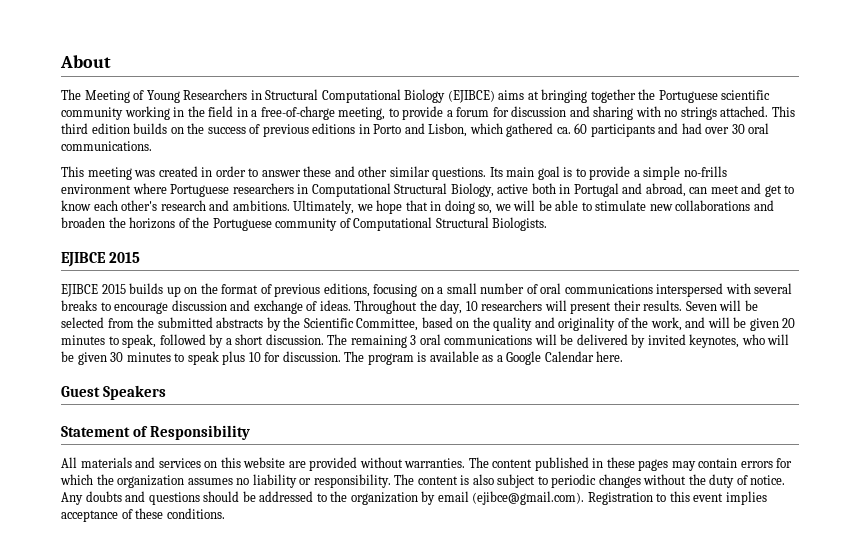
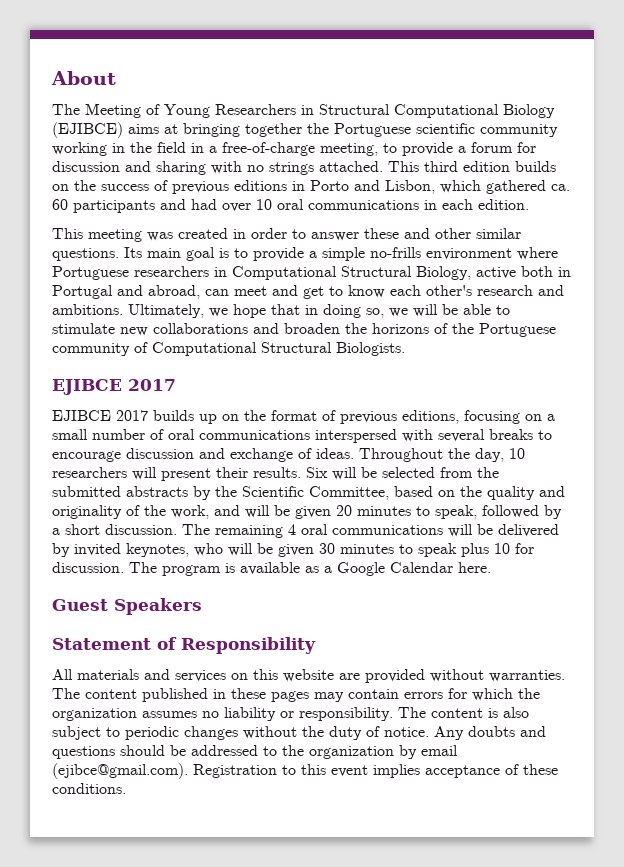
- This third edition builds on the success of previous editions in Porto and Lisbon, which gathered ca. 60 participants and had over 30 oral communications.
+ This third edition builds on the success of previous editions in Porto and Lisbon, which gathered ca. 60 participants and had over 10 oral communications in each edition.
  Ultimately, we hope that in doing so, we will be able to stimulate new collaborations and broaden the horizons of the Portuguese community of Computational Structural Biologists.
- EJIBCE 2015
- EJIBCE 2015 builds up on the format of previous editions, focusing on a small number of oral communications interspersed with several breaks to encourage discussion and exchange of ideas.
+ EJIBCE 2017
+ EJIBCE 2017 builds up on the format of previous editions, focusing on a small number of oral communications interspersed with several breaks to encourage discussion and exchange of ideas.
- Seven will be selected from the submitted abstracts by the Scientific Committee, based on the quality and originality of the work, and will be given 20 minutes to speak, followed by a short discussion.
+ Six will be selected from the submitted abstracts by the Scientific Committee, based on the quality and originality of the work, and will be given 20 minutes to speak, followed by a short discussion.
- The remaining 3 oral communications will be delivered by invited keynotes, who will be given 30 minutes to speak plus 10 for discussion.
+ The remaining 4 oral communications will be delivered by invited keynotes, who will be given 30 minutes to speak plus 10 for discussion.

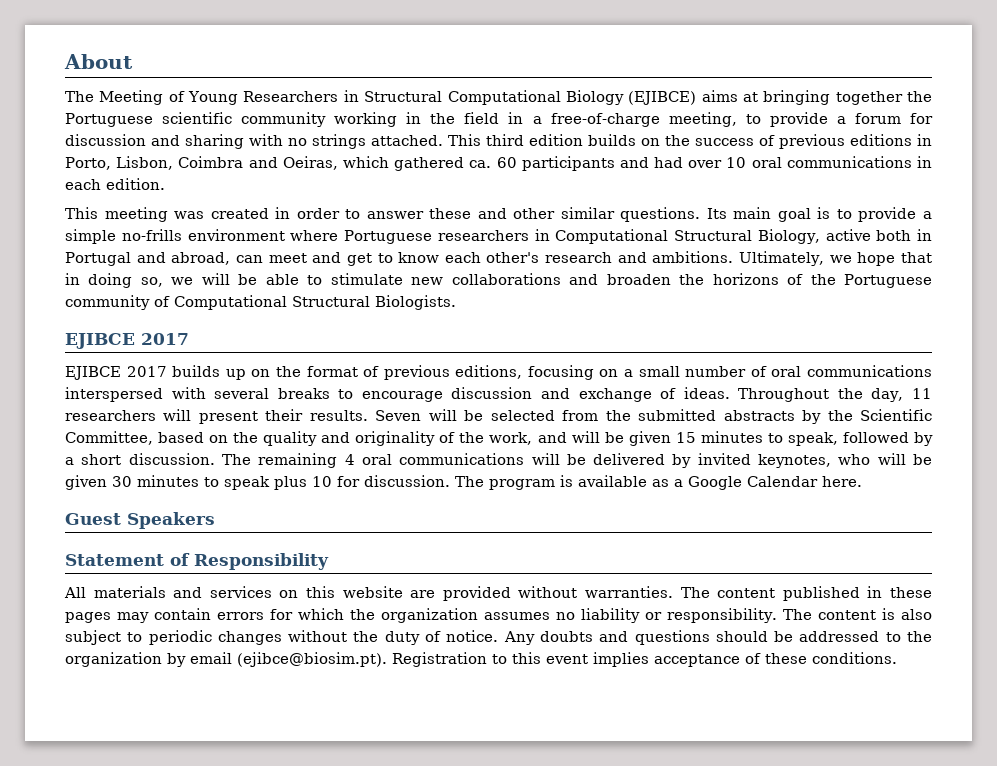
- This third edition builds on the success of previous editions in Porto and Lisbon, which gathered ca. 60 participants and had over 10 oral communications in each edition.
+ This third edition builds on the success of previous editions in Porto, Lisbon, Coimbra and Oeiras, which gathered ca. 60 participants and had over 10 oral communications in each edition.
- Throughout the day, 10 researchers will present their results.
+ Throughout the day, 11 researchers will present their results.
- Six will be selected from the submitted abstracts by the Scientific Committee, based on the quality and originality of the work, and will be given 20 minutes to speak, followed by a short discussion.
+ Seven will be selected from the submitted abstracts by the Scientific Committee, based on the quality and originality of the work, and will be given 15 minutes to speak, followed by a short discussion.
- Any doubts and questions should be addressed to the organization by email (ejibce@gmail.com). Registration to this event implies acceptance of these conditions.
+ Any doubts and questions should be addressed to the organization by email (ejibce@biosim.pt). Registration to this event implies acceptance of these conditions.

